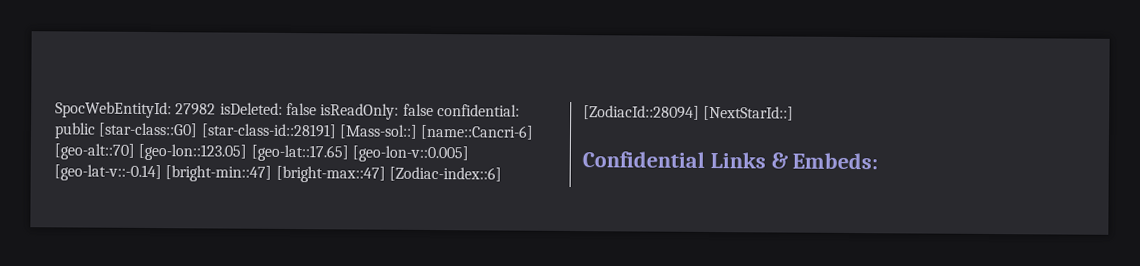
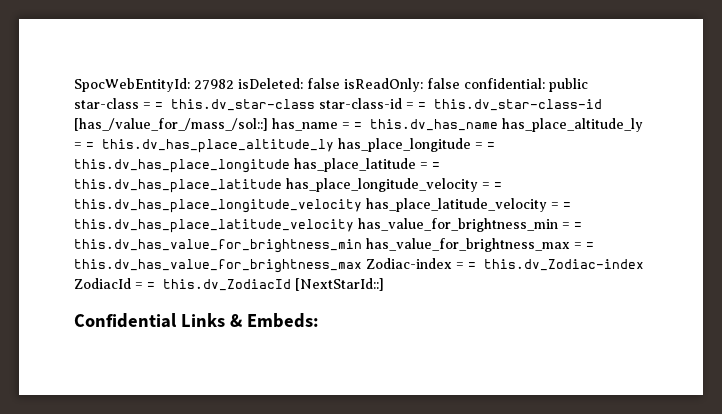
- SpocWebEntityId: 27982 isDeleted: false isReadOnly: false confidential: public [star-class::G0] [star-class-id::28191] [Mass-sol::] [name::Cancri-6] [geo-alt::70] [geo-lon::123.05] [geo-lat::17.65] [geo-lon-v::0.005] [geo-lat-v::-0.14] [bright-min::47] [bright-max::47] [Zodiac-index::6] [ZodiacId::28094] [NextStarId::]
+ SpocWebEntityId: 27982 isDeleted: false isReadOnly: false confidential: public star-class = = this.dv_star-class star-class-id = = this.dv_star-class-id [has_/value_for_/mass_/sol::] has_name = = this.dv_has_name has_place_altitude_ly = = this.dv_has_place_altitude_ly has_place_longitude = = this.dv_has_place_longitude has_place_latitude = = this.dv_has_place_latitude has_place_longitude_velocity = = this.dv_has_place_longitude_velocity has_place_latitude_velocity = = this.dv_has_place_latitude_velocity has_value_for_brightness_min = = this.dv_has_value_for_brightness_min has_value_for_brightness_max = = this.dv_has_value_for_brightness_max Zodiac-index = = this.dv_Zodiac-index ZodiacId = = this.dv_ZodiacId [NextStarId::]

